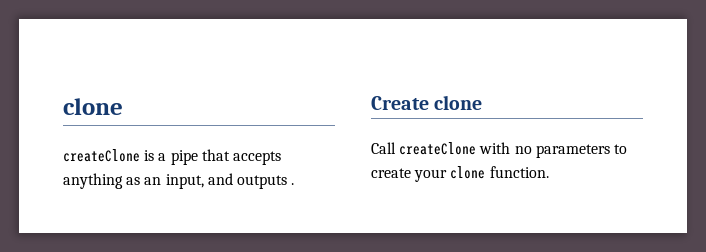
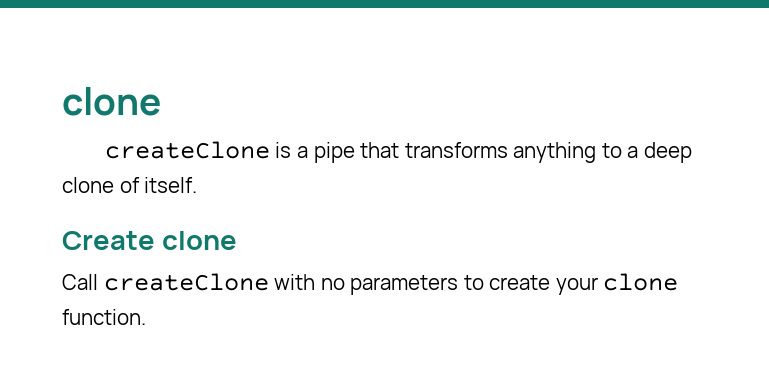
- createClone is a pipe that accepts anything as an input, and outputs .
+ createClone is a pipe that transforms anything to a deep clone of itself.

